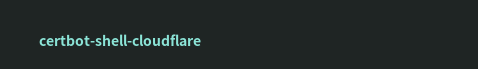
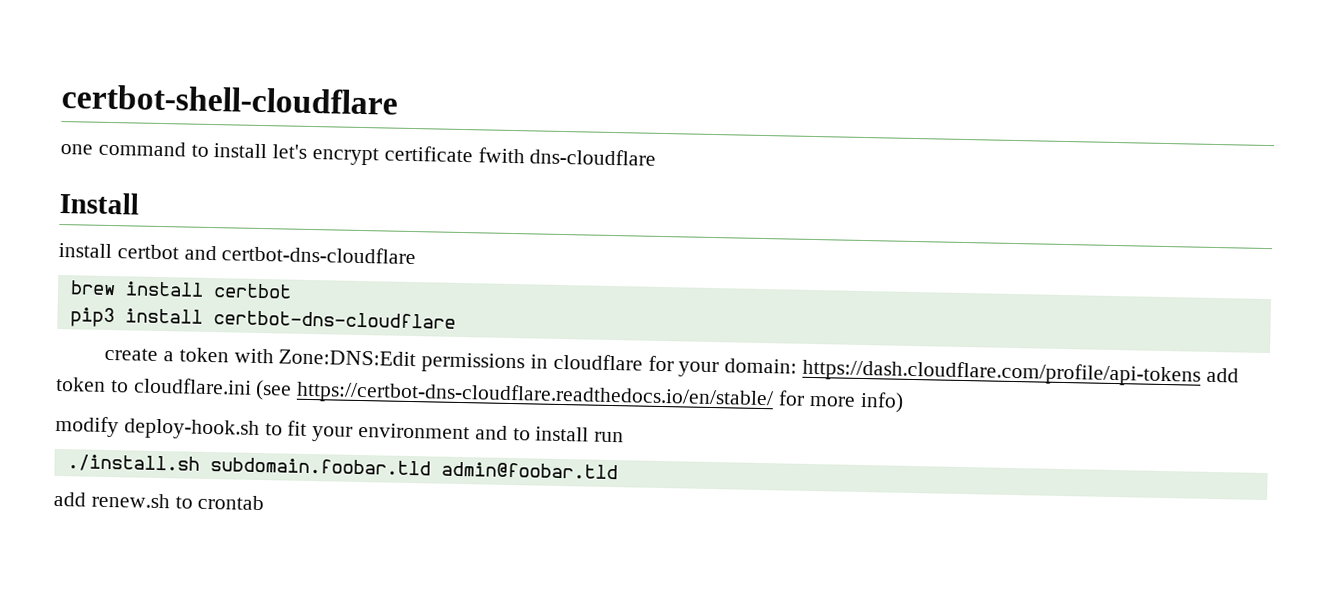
+ one command to install let's encrypt certificate fwith dns-cloudflare
+ Install
+ install certbot and certbot-dns-cloudflare
+ brew install certbot
+ pip3 install certbot-dns-cloudflare
+ create a token with Zone:DNS:Edit permissions in cloudflare for your domain: https://dash.cloudflare.com/profile/api-tokens add token to cloudflare.ini (see https://certbot-dns-cloudflare.readthedocs.io/en/stable/ for more info)
+ modify deploy-hook.sh to fit your environment and to install run
+ ./install.sh subdomain.foobar.tld admin@foobar.tld
+ add renew.sh to crontab

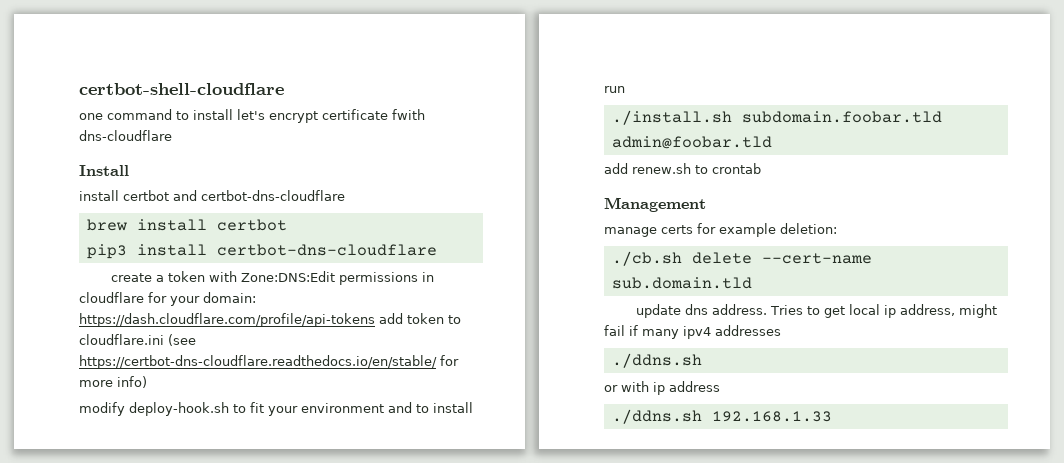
+ Management
+ manage certs for example deletion:
+ ./cb.sh delete --cert-name sub.domain.tld
+ update dns address. Tries to get local ip address, might fail if many ipv4 addresses
+ ./ddns.sh
+ or with ip address
+ ./ddns.sh 192.168.1.33

